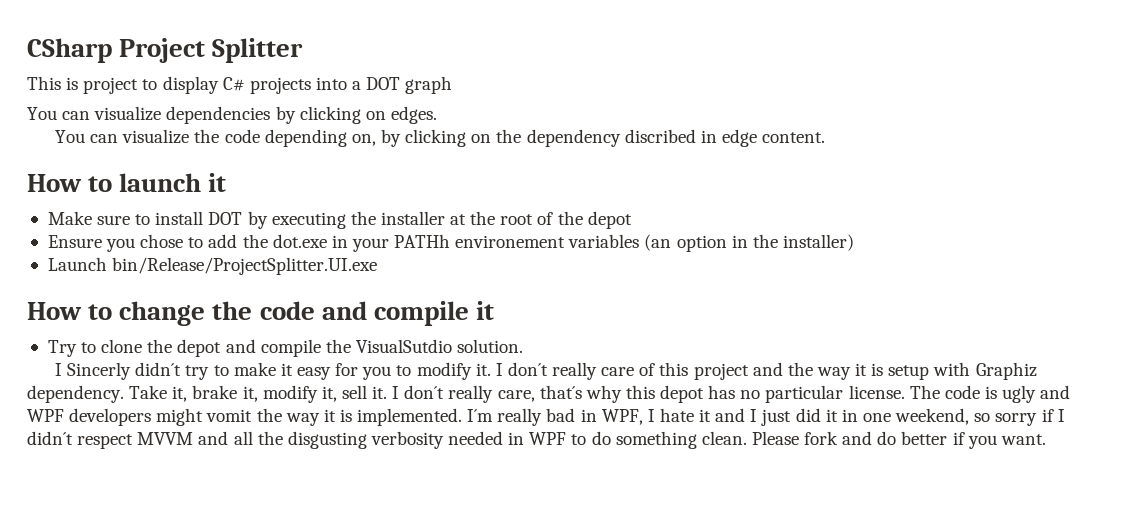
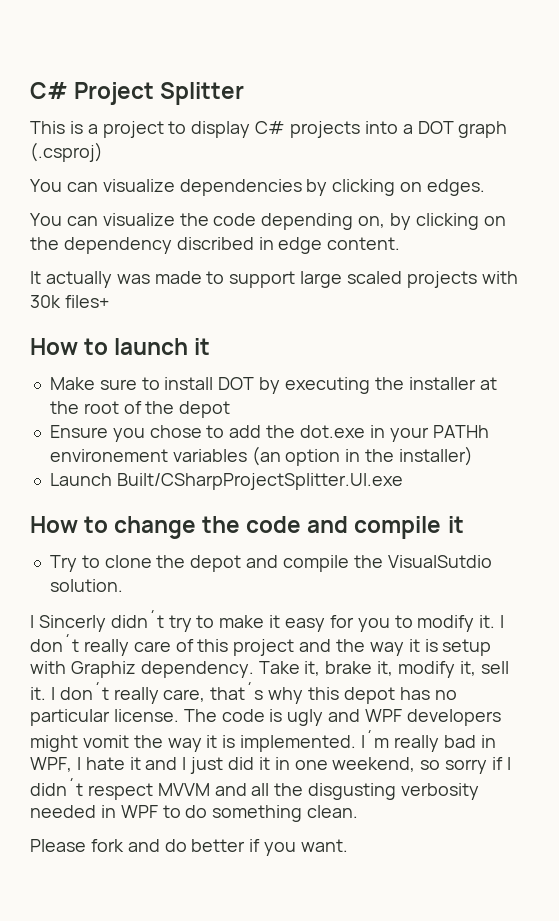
- CSharp Project Splitter
+ C# Project Splitter
- This is project to display C# projects into a DOT graph
+ This is a project to display C# projects into a DOT graph (.csproj)
+ It actually was made to support large scaled projects with 30k files+
- Launch bin/Release/ProjectSplitter.UI.exe
+ Launch Built/CSharpProjectSplitter.UI.exe
- I´m really bad in WPF, I hate it and I just did it in one weekend, so sorry if I didn´t respect MVVM and all the disgusting verbosity needed in WPF to do something clean. Please fork and do better if you want.
+ I´m really bad in WPF, I hate it and I just did it in one weekend, so sorry if I didn´t respect MVVM and all the disgusting verbosity needed in WPF to do something clean.
+ Please fork and do better if you want.

